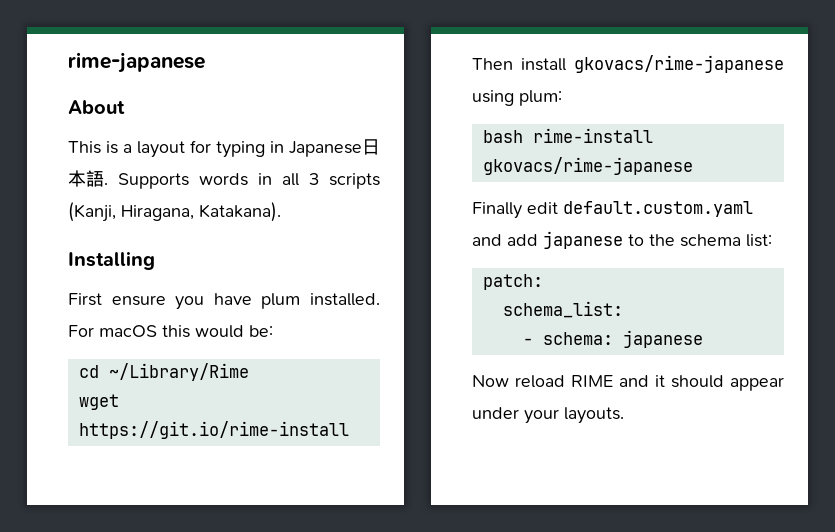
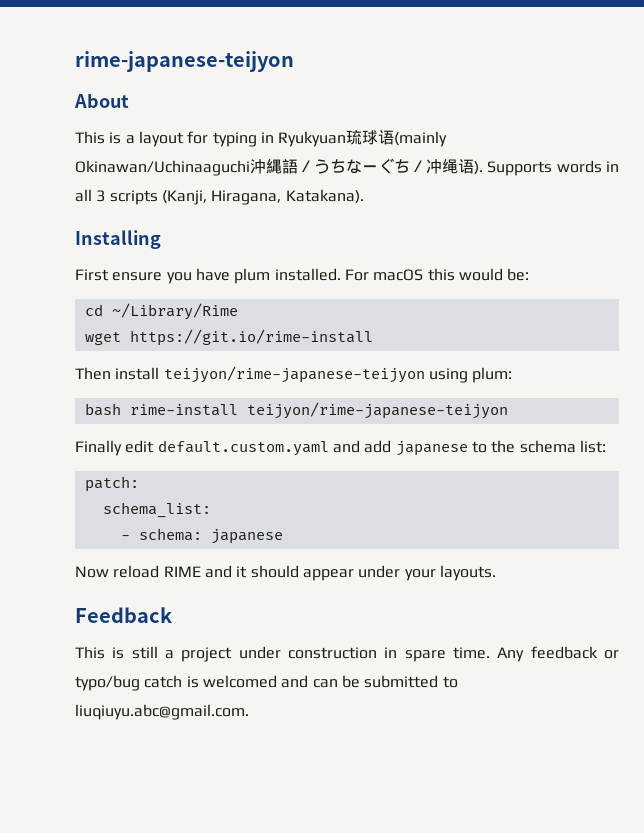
- rime-japanese
+ rime-japanese-teijyon
- This is a layout for typing in Japanese日本語.
+ This is a layout for typing in Ryukyuan琉球语(mainly Okinawan/Uchinaaguchi沖縄語／うちなーぐち／冲绳语).
- Then install gkovacs/rime-japanese using plum:
+ Then install teijyon/rime-japanese-teijyon using plum:
- bash rime-install gkovacs/rime-japanese
+ bash rime-install teijyon/rime-japanese-teijyon
+ Feedback
+ This is still a project under construction in spare time. Any feedback or typo/bug catch is welcomed and can be submitted to liuqiuyu.abc@gmail.com.

